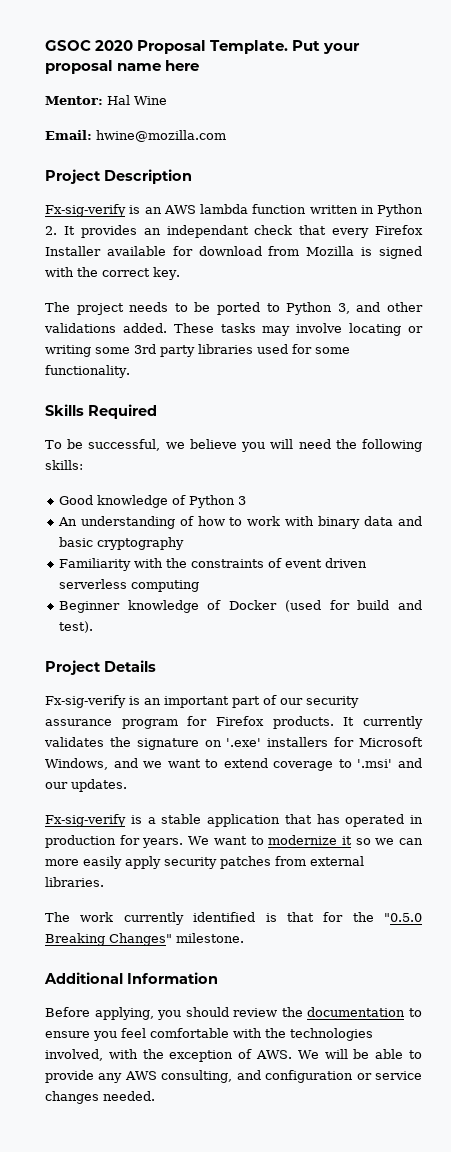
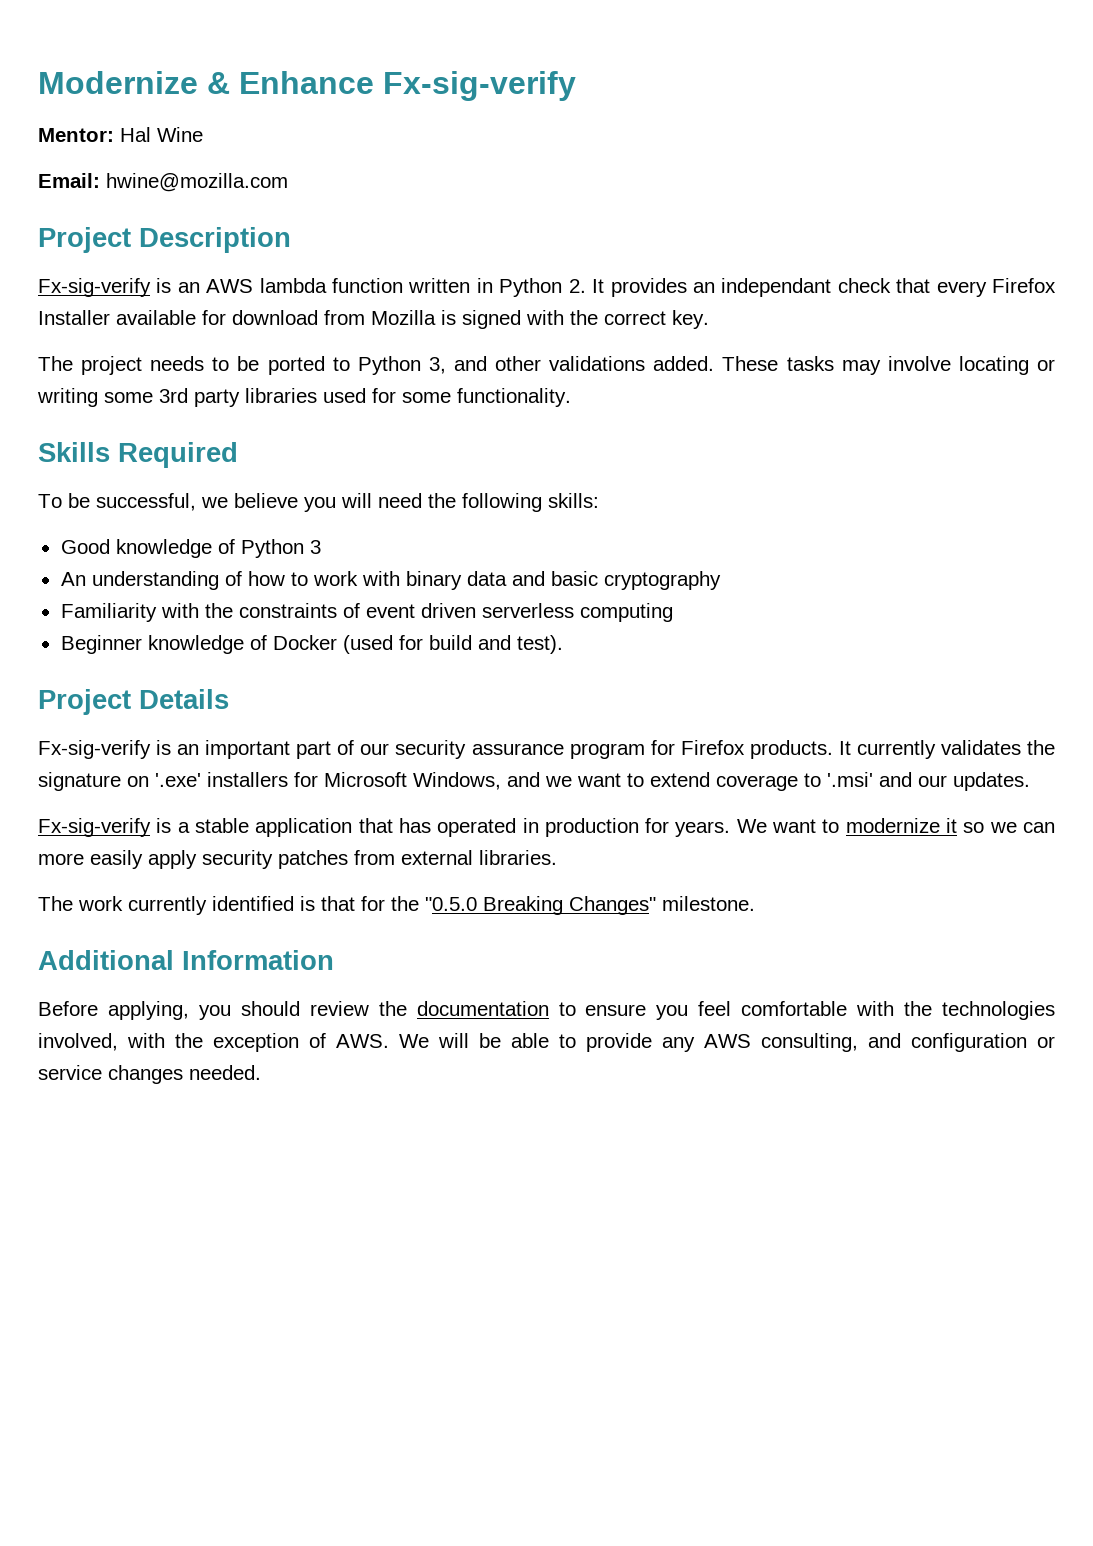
- GSOC 2020 Proposal Template. Put your proposal name here
+ Modernize & Enhance Fx-sig-verify

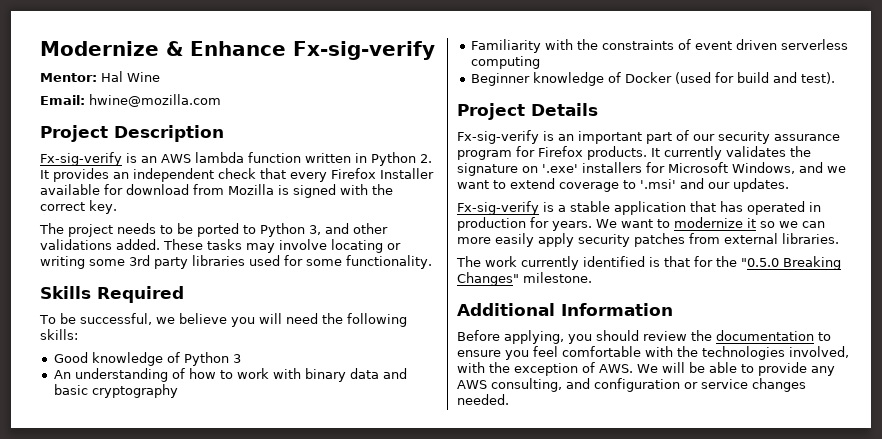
- Fx-sig-verify is an AWS lambda function written in Python 2. It provides an independant check that every Firefox Installer available for download from Mozilla is signed with the correct key.
+ Fx-sig-verify is an AWS lambda function written in Python 2. It provides an independent check that every Firefox Installer available for download from Mozilla is signed with the correct key.

